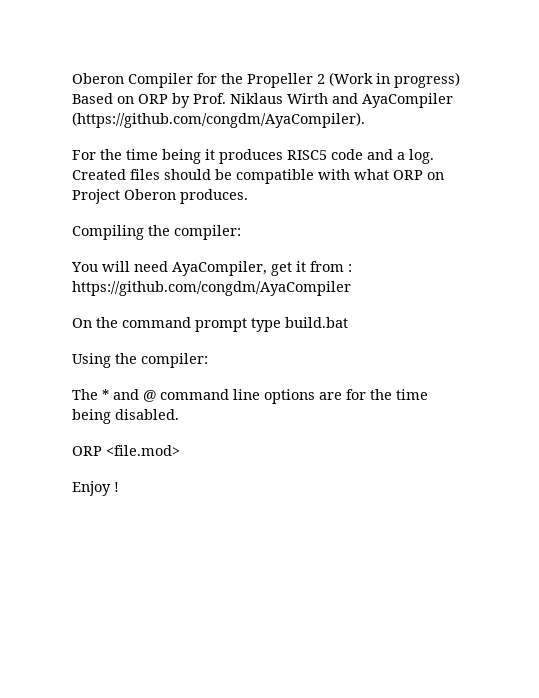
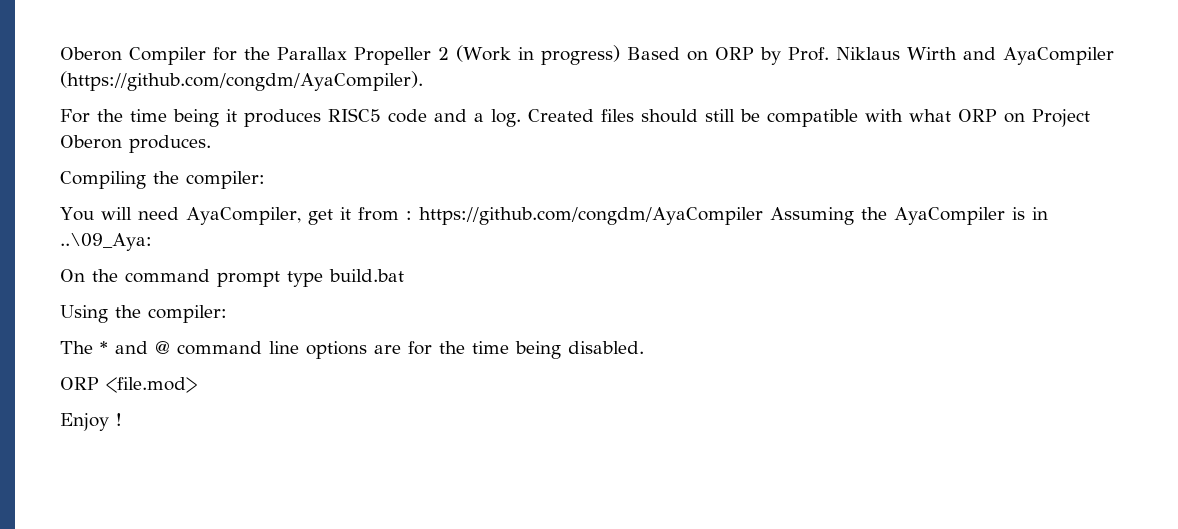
- Oberon Compiler for the Propeller 2 (Work in progress) Based on ORP by Prof. Niklaus Wirth and AyaCompiler (https://github.com/congdm/AyaCompiler).
+ Oberon Compiler for the Parallax Propeller 2 (Work in progress) Based on ORP by Prof. Niklaus Wirth and AyaCompiler (https://github.com/congdm/AyaCompiler).
- Created files should be compatible with what ORP on Project Oberon produces.
+ Created files should still be compatible with what ORP on Project Oberon produces.
- You will need AyaCompiler, get it from : https://github.com/congdm/AyaCompiler
+ You will need AyaCompiler, get it from : https://github.com/congdm/AyaCompiler Assuming the AyaCompiler is in ..\09_Aya:

